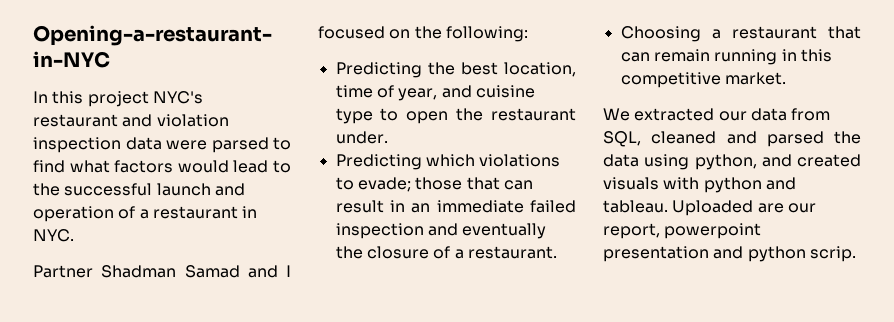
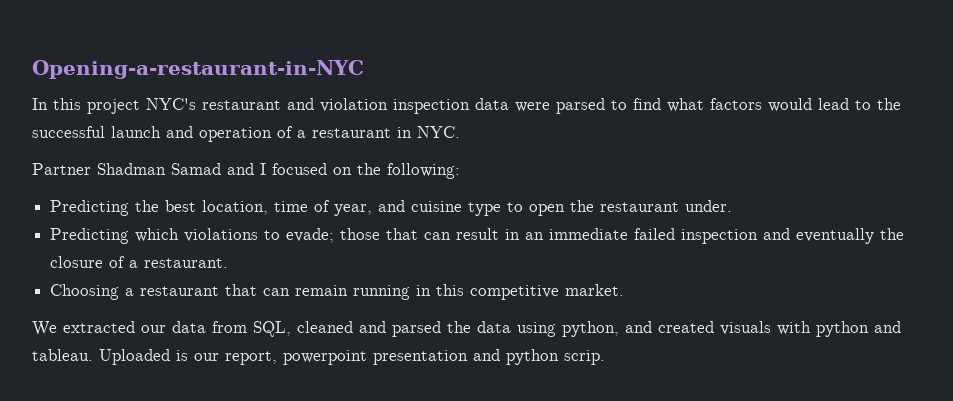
- Uploaded are our report, powerpoint presentation and python scrip.
+ Uploaded is our report, powerpoint presentation and python scrip.

